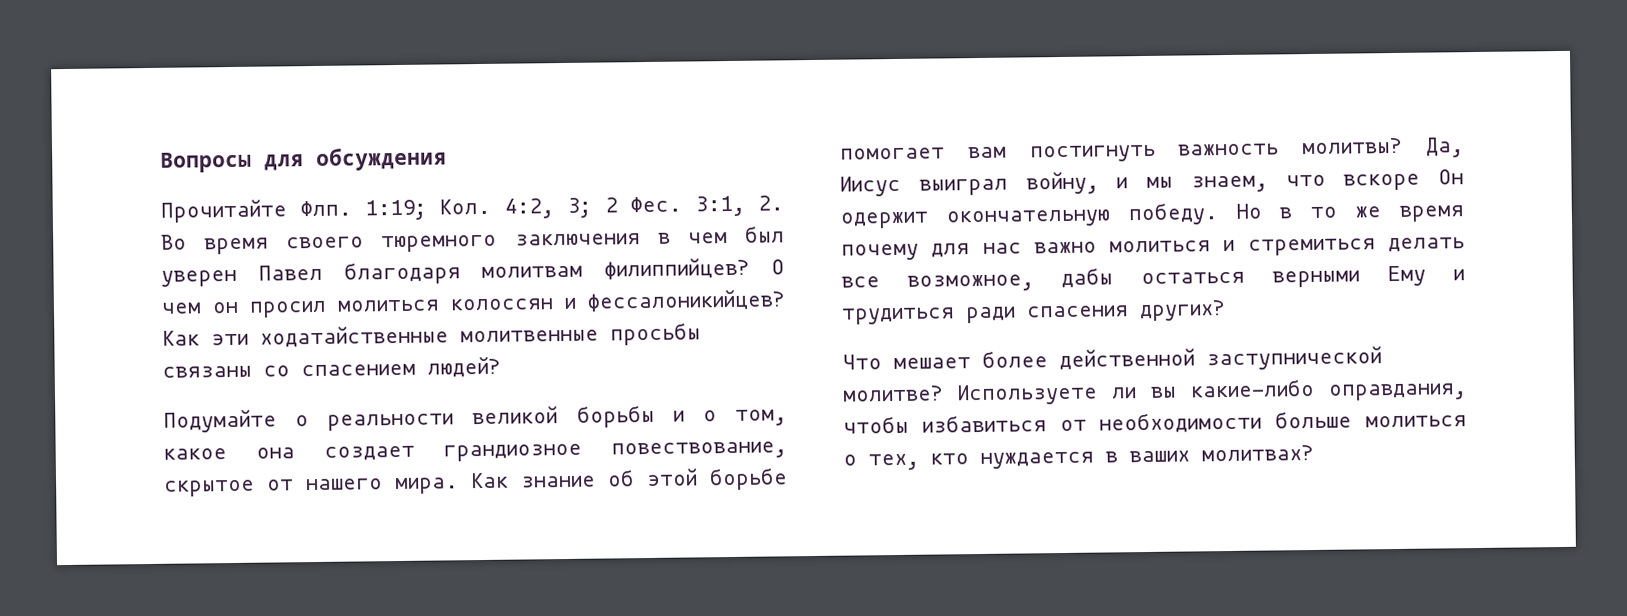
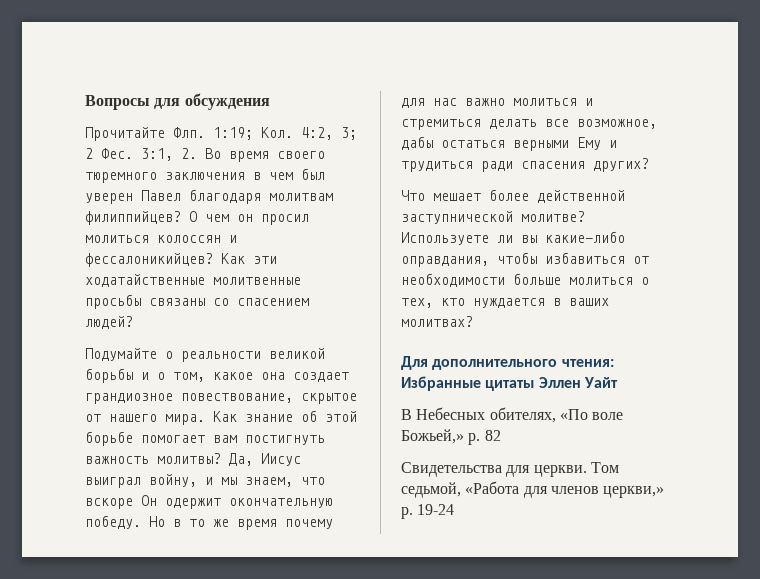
+ Для дополнительного чтения: Избранные цитаты Эллен Уайт
+ В Небесных обителях, «По воле Божьей,» p. 82
+ Свидетельства для церкви. Том седьмой, «Работа для членов церкви,» p. 19-24

